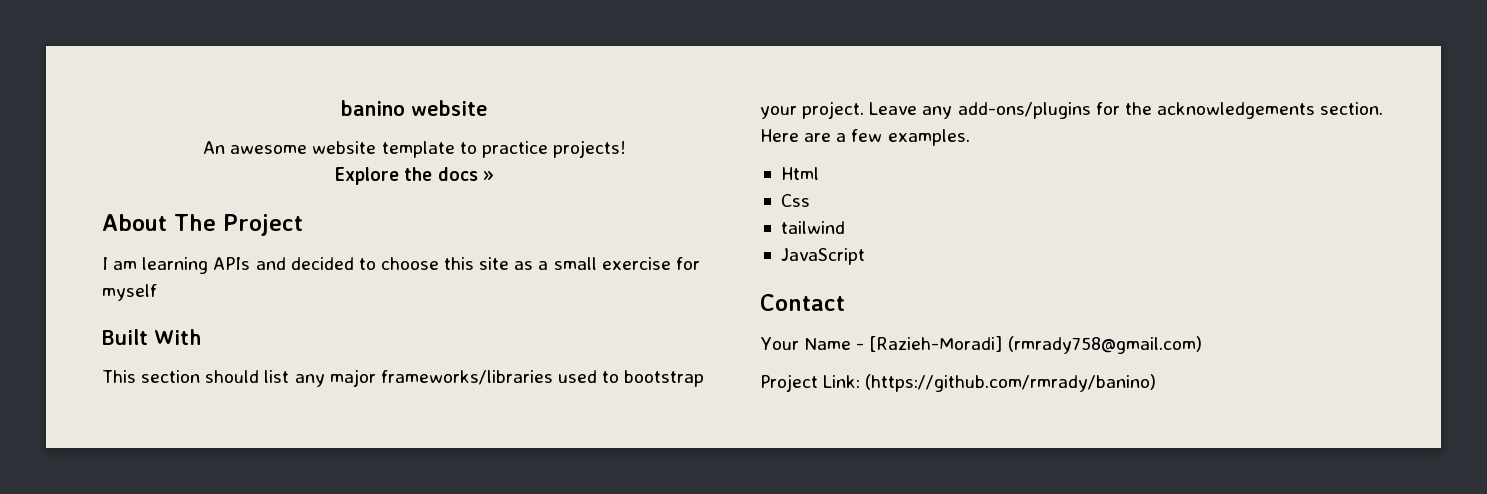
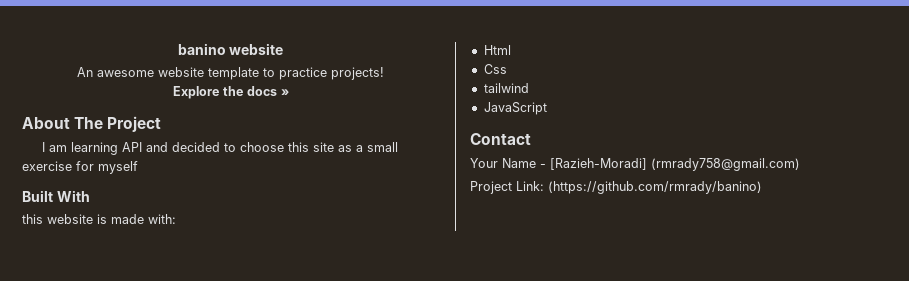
- I am learning APIs and decided to choose this site as a small exercise for myself
+ I am learning API and decided to choose this site as a small exercise for myself
- This section should list any major frameworks/libraries used to bootstrap your project. Leave any add-ons/plugins for the acknowledgements section. Here are a few examples.
+ this website is made with:

